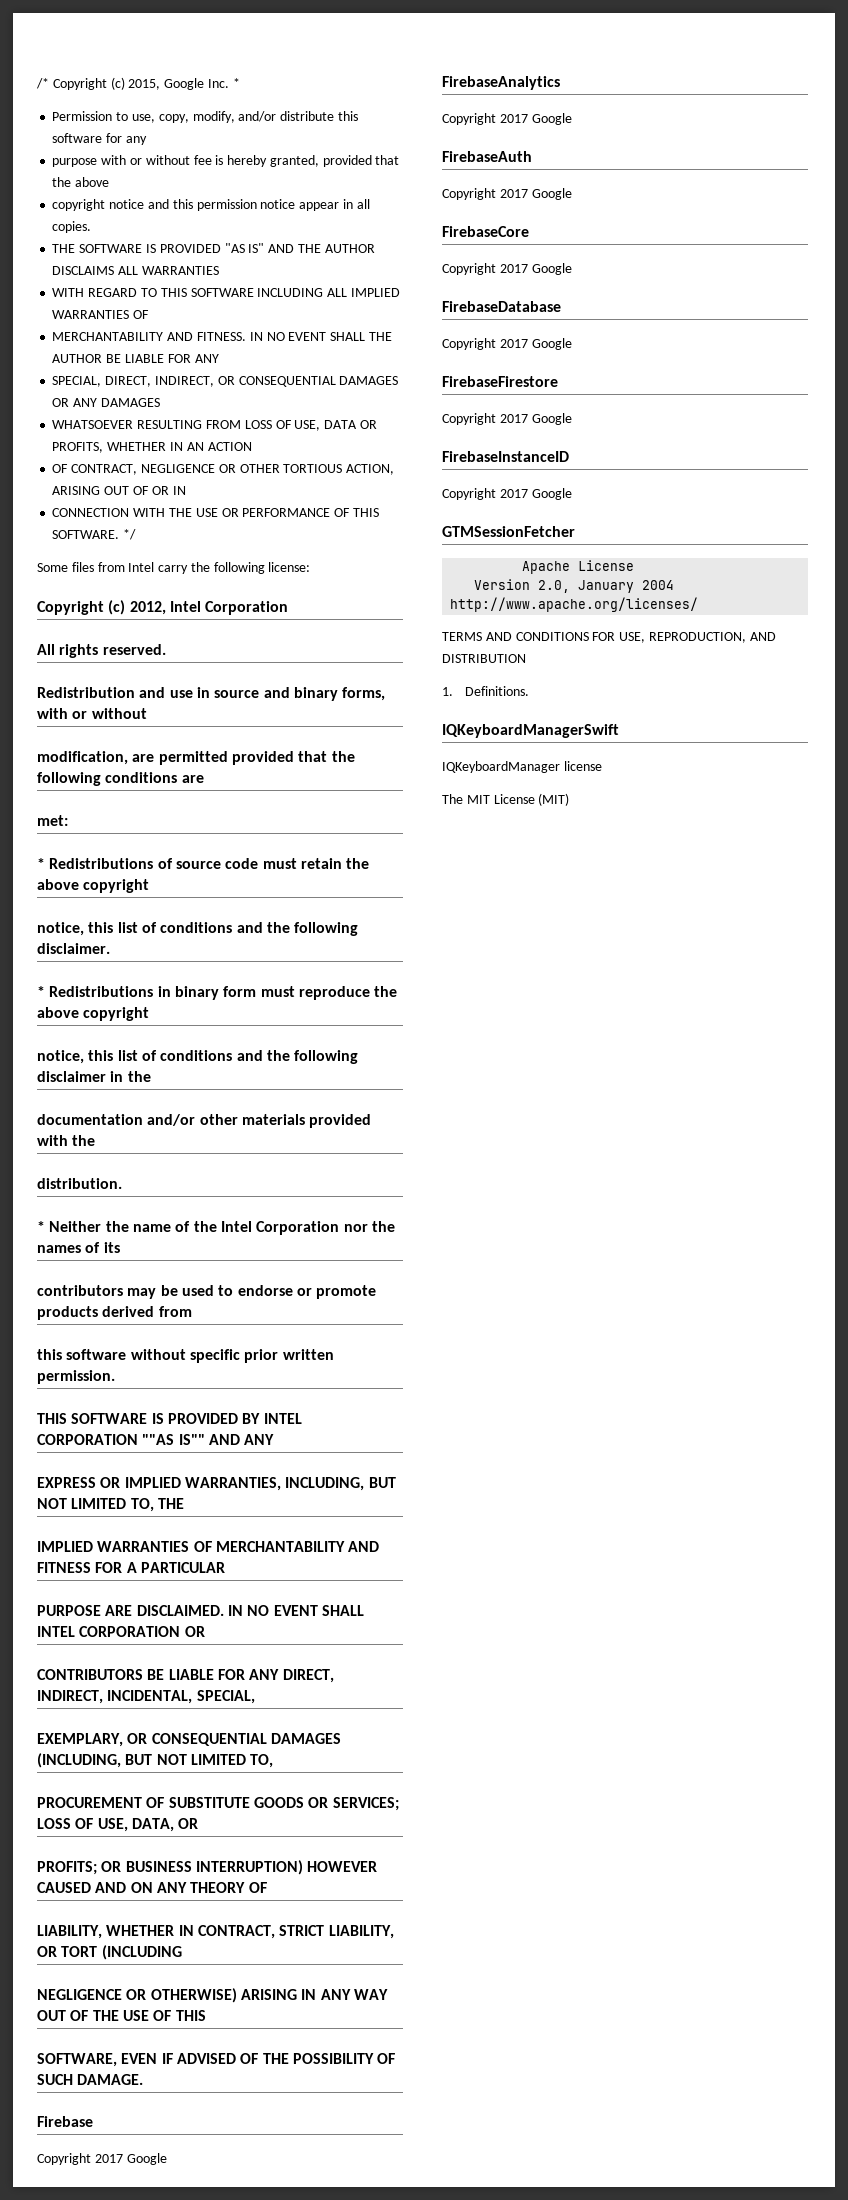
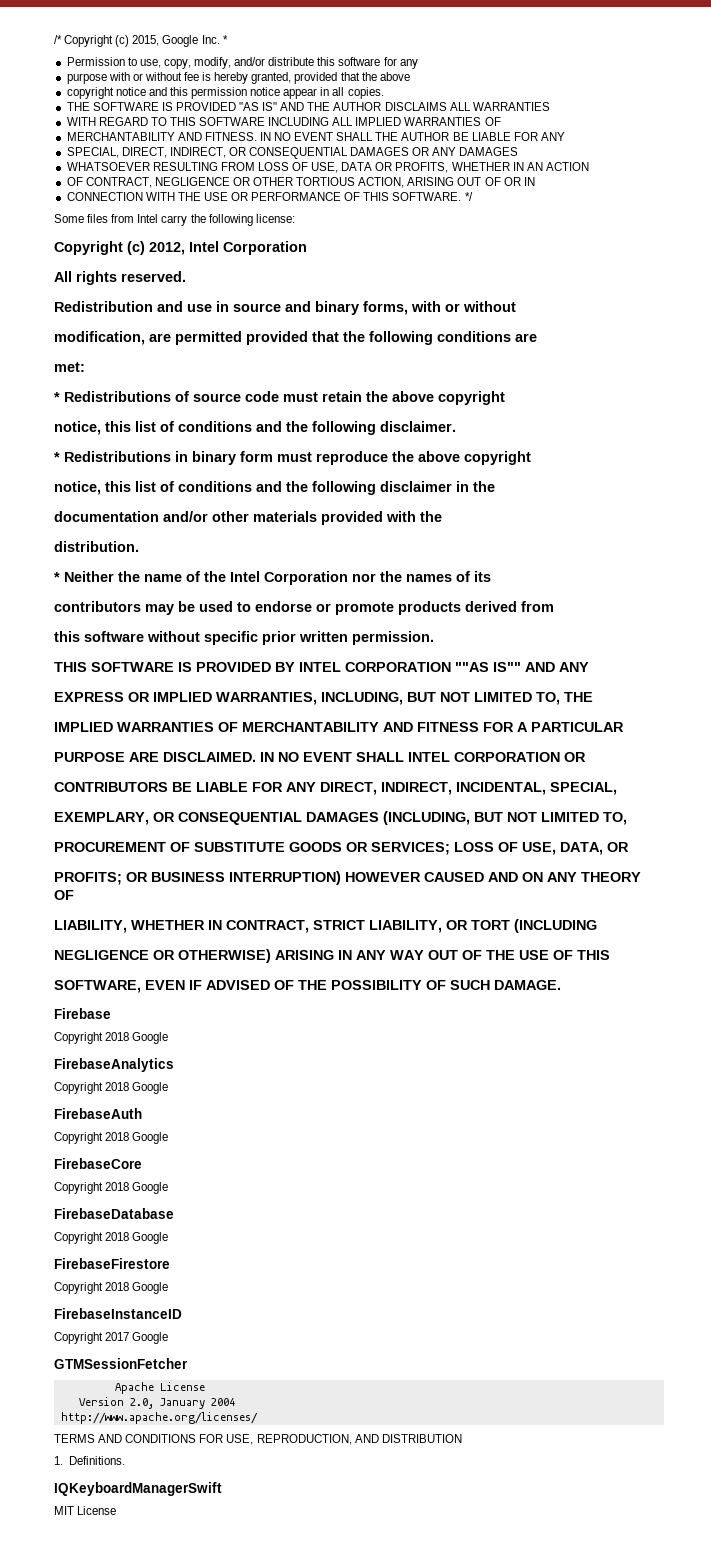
  Firebase
- Copyright 2017 Google
+ Copyright 2018 Google
  FirebaseAnalytics
- Copyright 2017 Google
+ Copyright 2018 Google
  FirebaseAuth
- Copyright 2017 Google
+ Copyright 2018 Google
  FirebaseCore
- Copyright 2017 Google
+ Copyright 2018 Google
  FirebaseDatabase
- Copyright 2017 Google
+ Copyright 2018 Google
  FirebaseFirestore
- Copyright 2017 Google
+ Copyright 2018 Google
- IQKeyboardManager license
- The MIT License (MIT)
+ MIT License

